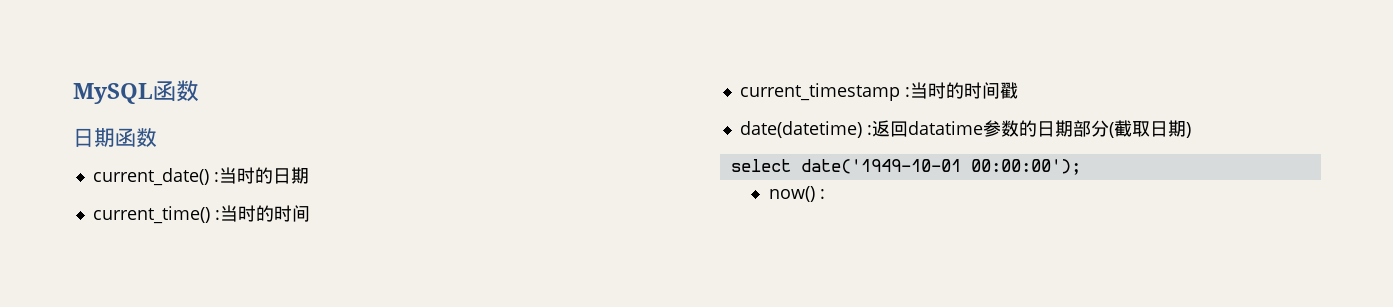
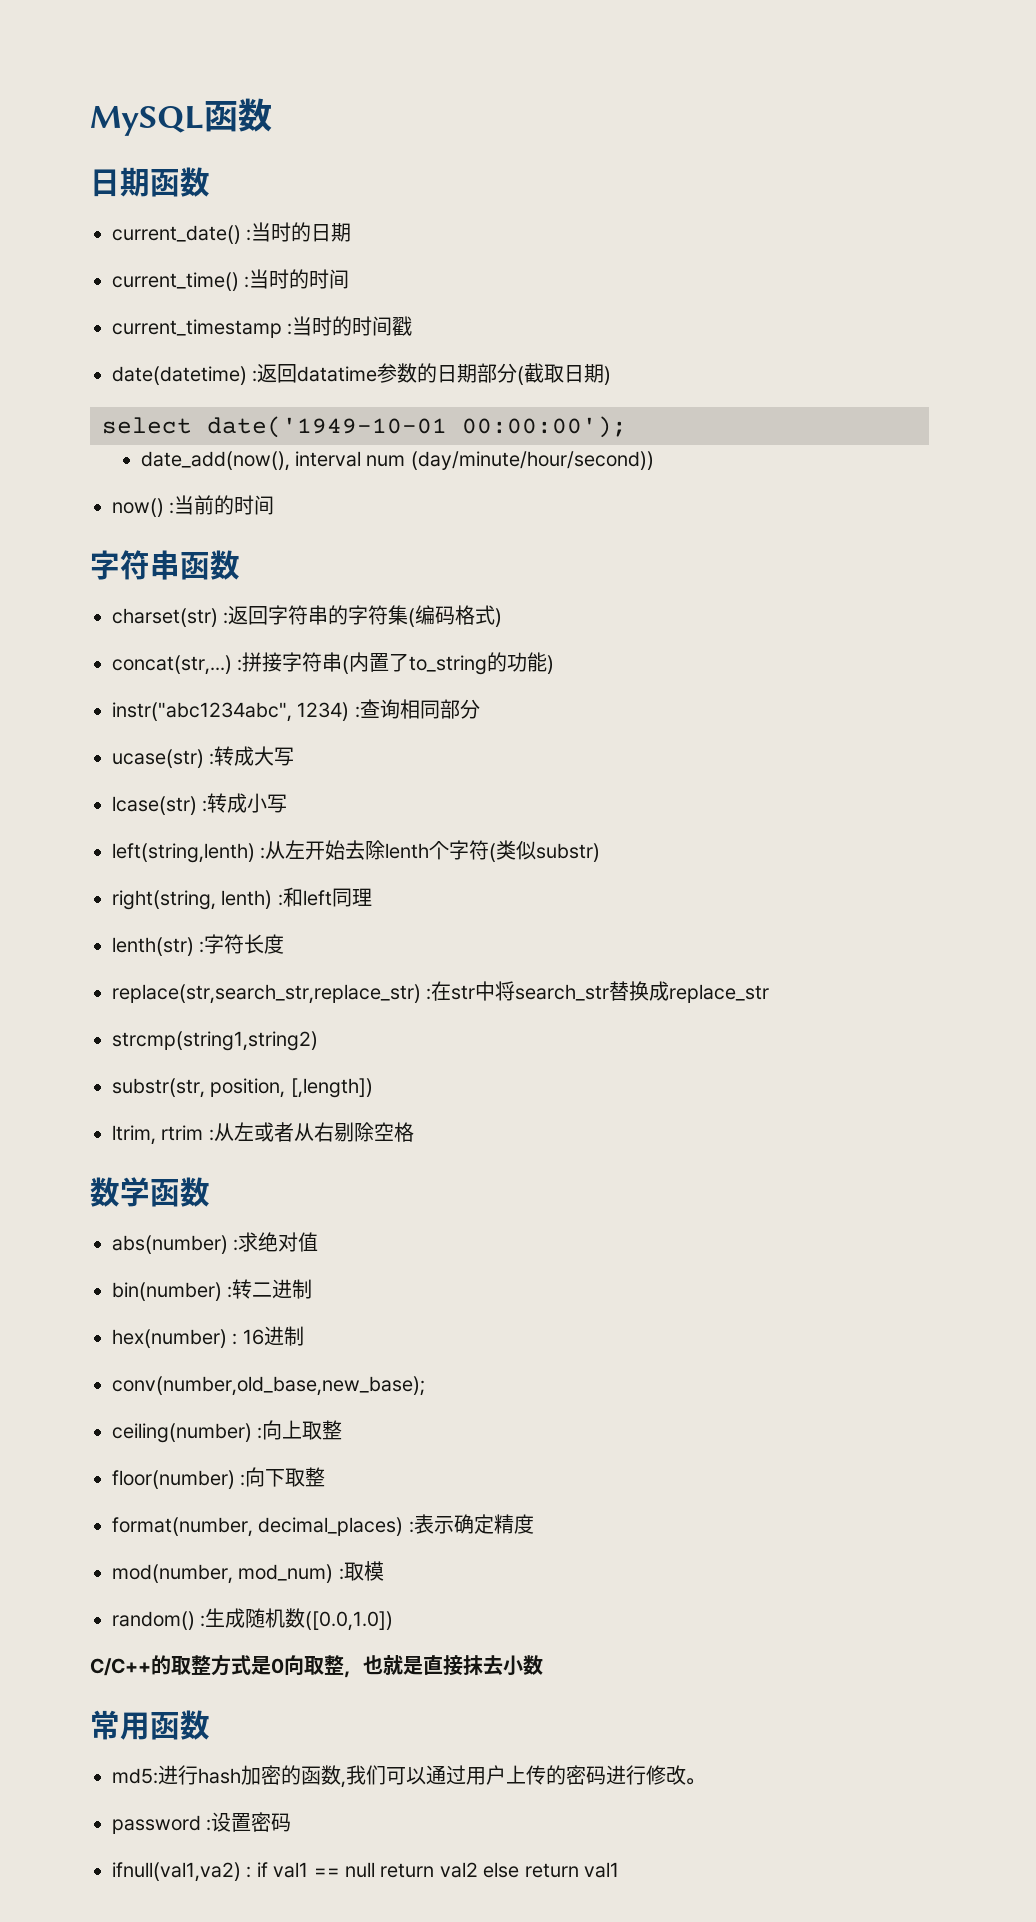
- now() :
+ date_add(now(), interval num (day/minute/hour/second))
+ now() :当前的时间
+ 字符串函数
+ charset(str) :返回字符串的字符集(编码格式)
+ concat(str,...) :拼接字符串(内置了to_string的功能)
+ instr("abc1234abc", 1234) :查询相同部分
+ ucase(str) :转成大写
+ lcase(str) :转成小写
+ left(string,lenth) :从左开始去除lenth个字符(类似substr)
+ right(string, lenth) :和left同理
+ lenth(str) :字符长度
+ replace(str,search_str,replace_str) :在str中将search_str替换成replace_str
+ strcmp(string1,string2)
+ substr(str, position, [,length])
+ ltrim, rtrim :从左或者从右剔除空格
+ 数学函数
+ abs(number) :求绝对值
+ bin(number) :转二进制
+ hex(number) : 16进制
+ conv(number,old_base,new_base);
+ ceiling(number) :向上取整
+ floor(number) :向下取整
+ format(number, decimal_places) :表示确定精度
+ mod(number, mod_num) :取模
+ random() :生成随机数([0.0,1.0])
+ C/C++的取整方式是0向取整，也就是直接抹去小数
+ 常用函数
+ md5:进行hash加密的函数,我们可以通过用户上传的密码进行修改。
+ password :设置密码
+ ifnull(val1,va2) : if val1 == null return val2 else return val1

